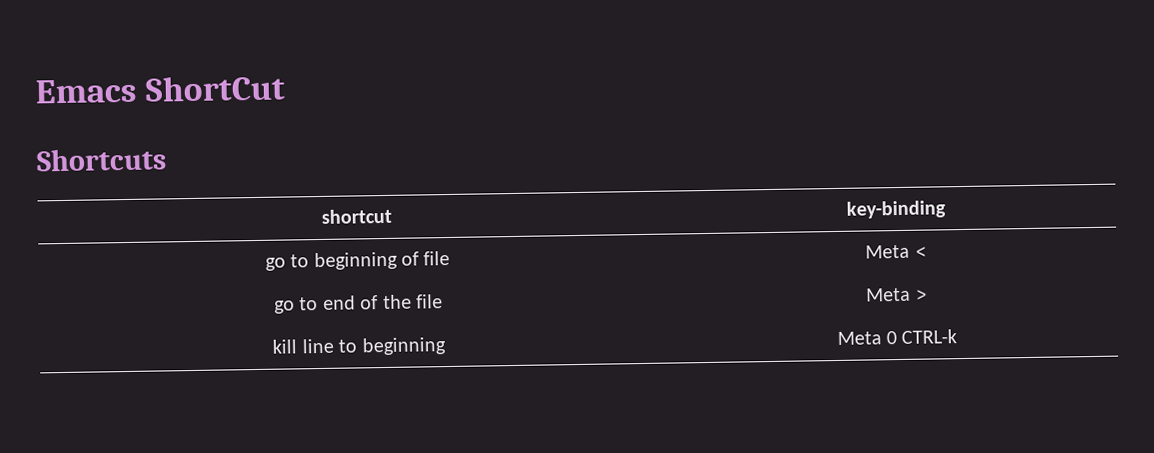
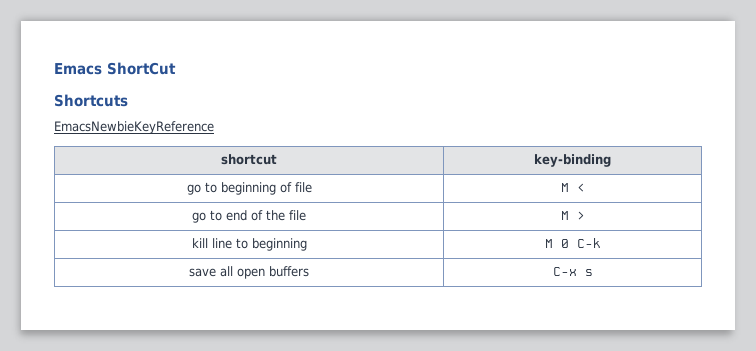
+ EmacsNewbieKeyReference
- go to beginning of file | Meta <
+ go to beginning of file | M <
- go to end of the file | Meta >
+ go to end of the file | M >
- kill line to beginning | Meta 0 CTRL-k
+ kill line to beginning | M 0 C-k
+ save all open buffers | C-x s

